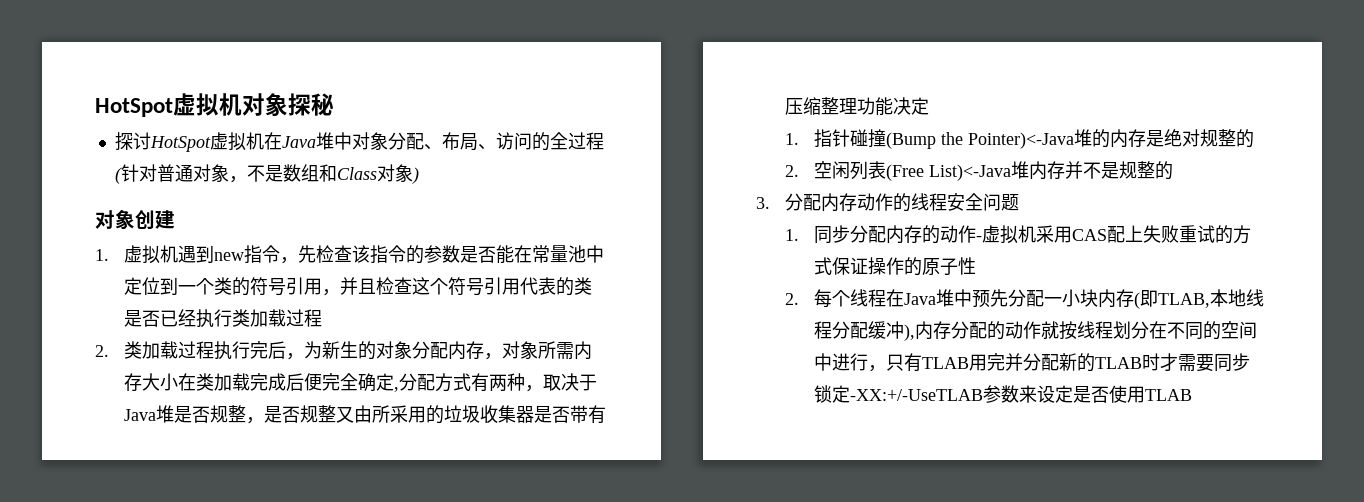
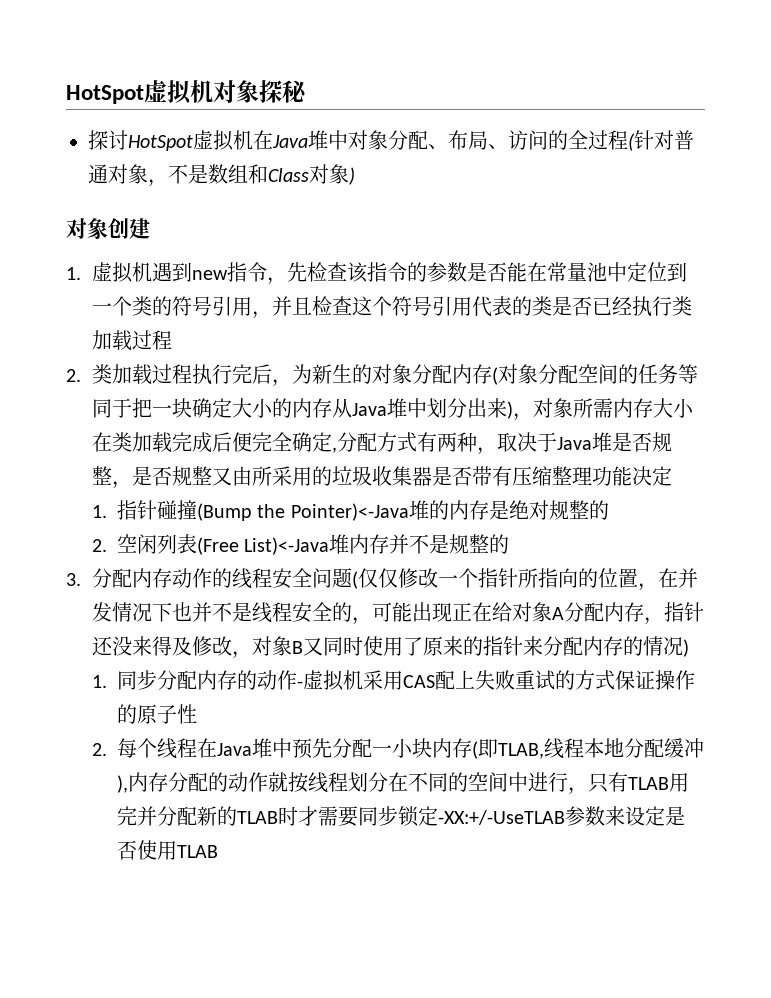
- 2.类加载过程执行完后，为新生的对象分配内存，对象所需内存大小在类加载完成后便完全确定,分配方式有两种，取决于Java堆是否规整，是否规整又由所采用的垃圾收集器是否带有压缩整理功能决定
+ 2.类加载过程执行完后，为新生的对象分配内存(对象分配空间的任务等同于把一块确定大小的内存从Java堆中划分出来)，对象所需内存大小在类加载完成后便完全确定,分配方式有两种，取决于Java堆是否规整，是否规整又由所采用的垃圾收集器是否带有压缩整理功能决定
- 3.分配内存动作的线程安全问题
+ 3.分配内存动作的线程安全问题(仅仅修改一个指针所指向的位置，在并发情况下也并不是线程安全的，可能出现正在给对象A分配内存，指针还没来得及修改，对象B又同时使用了原来的指针来分配内存的情况)
- 2.每个线程在Java堆中预先分配一小块内存(即TLAB,本地线程分配缓冲),内存分配的动作就按线程划分在不同的空间中进行，只有TLAB用完并分配新的TLAB时才需要同步锁定-XX:+/-UseTLAB参数来设定是否使用TLAB
+ 2.每个线程在Java堆中预先分配一小块内存(即TLAB,线程本地分配缓冲),内存分配的动作就按线程划分在不同的空间中进行，只有TLAB用完并分配新的TLAB时才需要同步锁定-XX:+/-UseTLAB参数来设定是否使用TLAB

